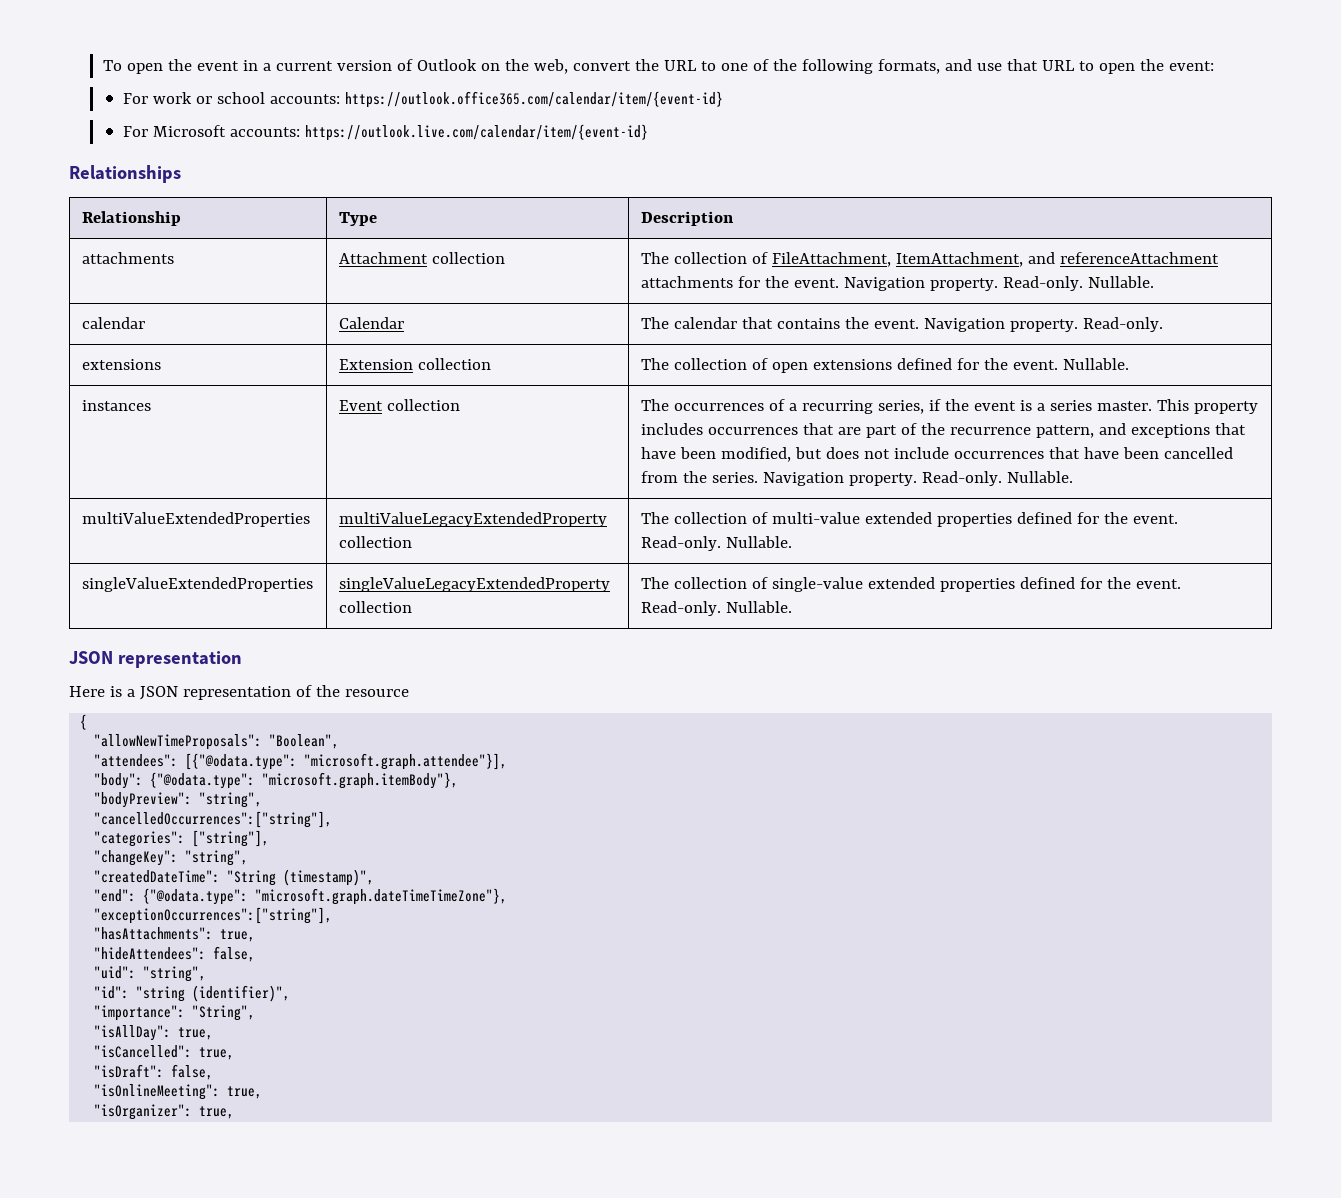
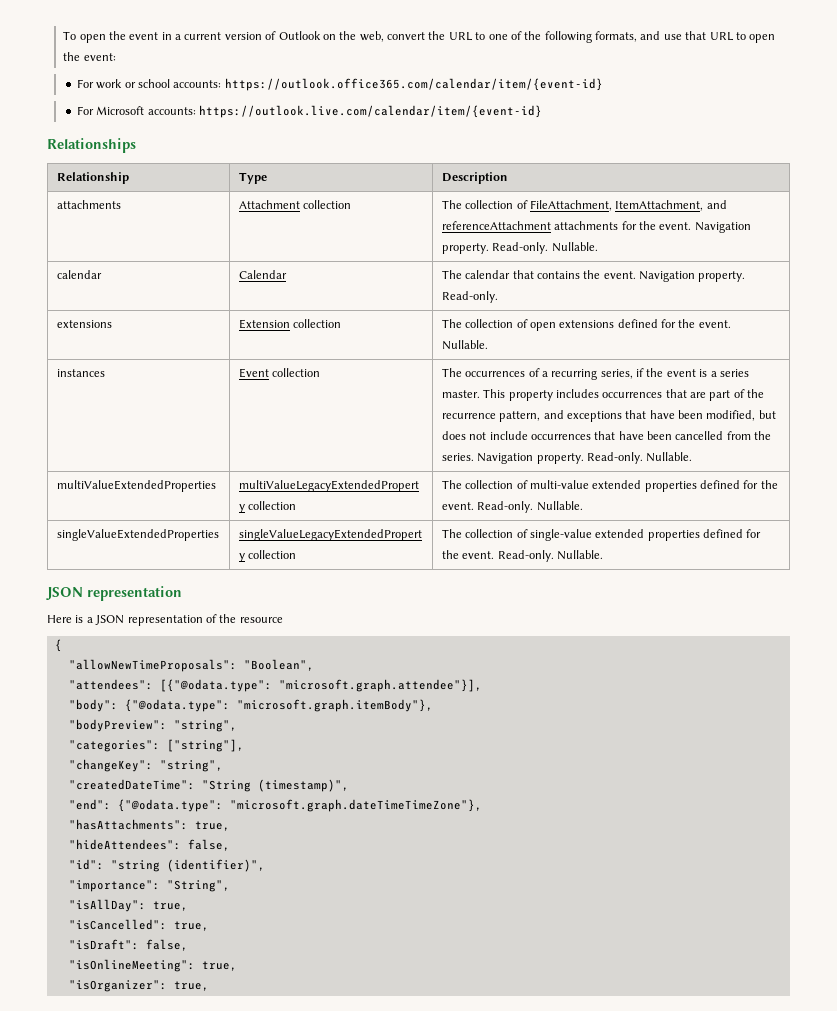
- "cancelledOccurrences":["string"],
- "exceptionOccurrences":["string"],
- "uid": "string",

